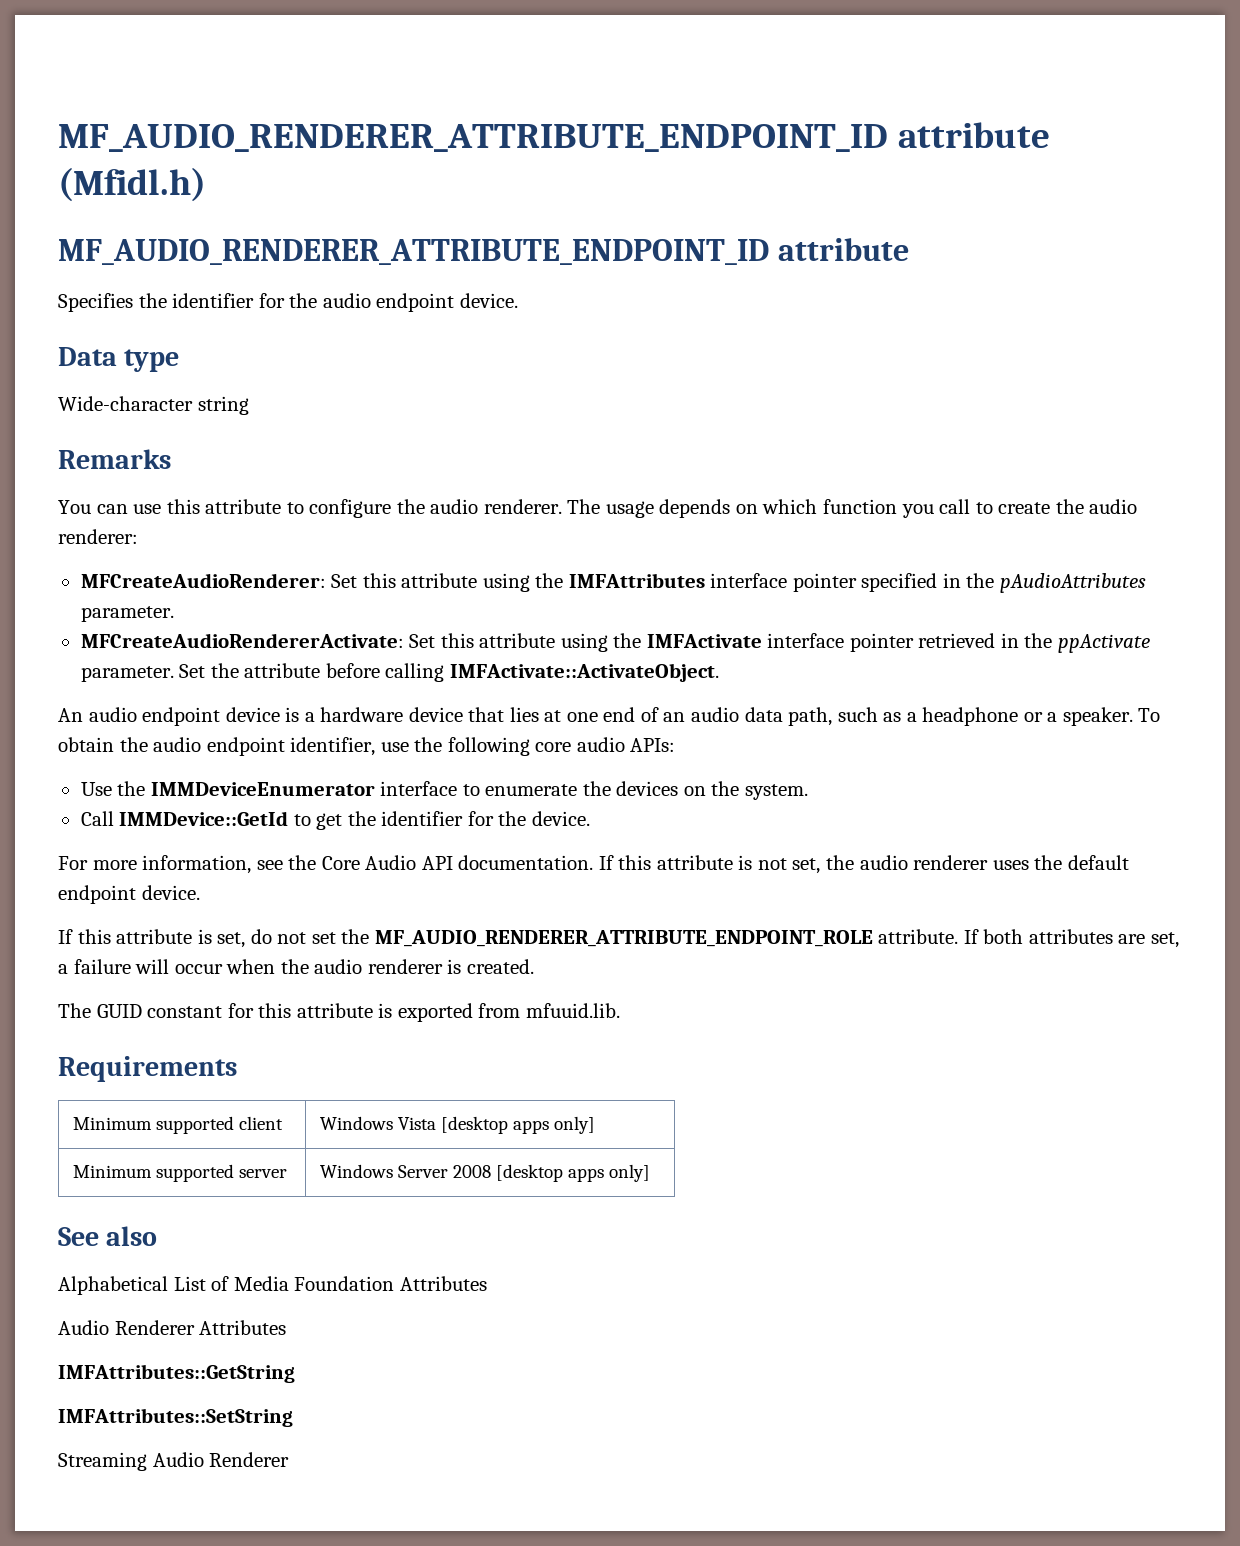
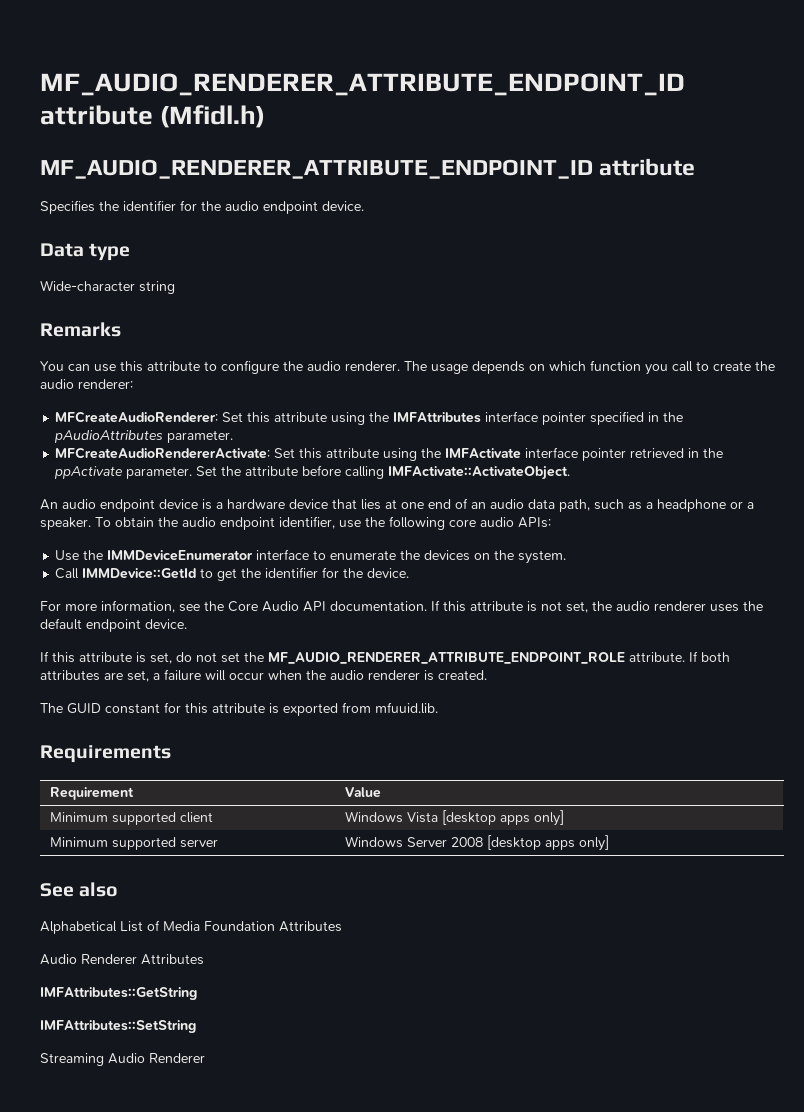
+ Requirement | Value

